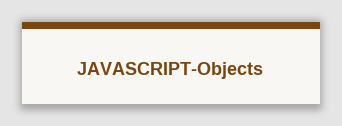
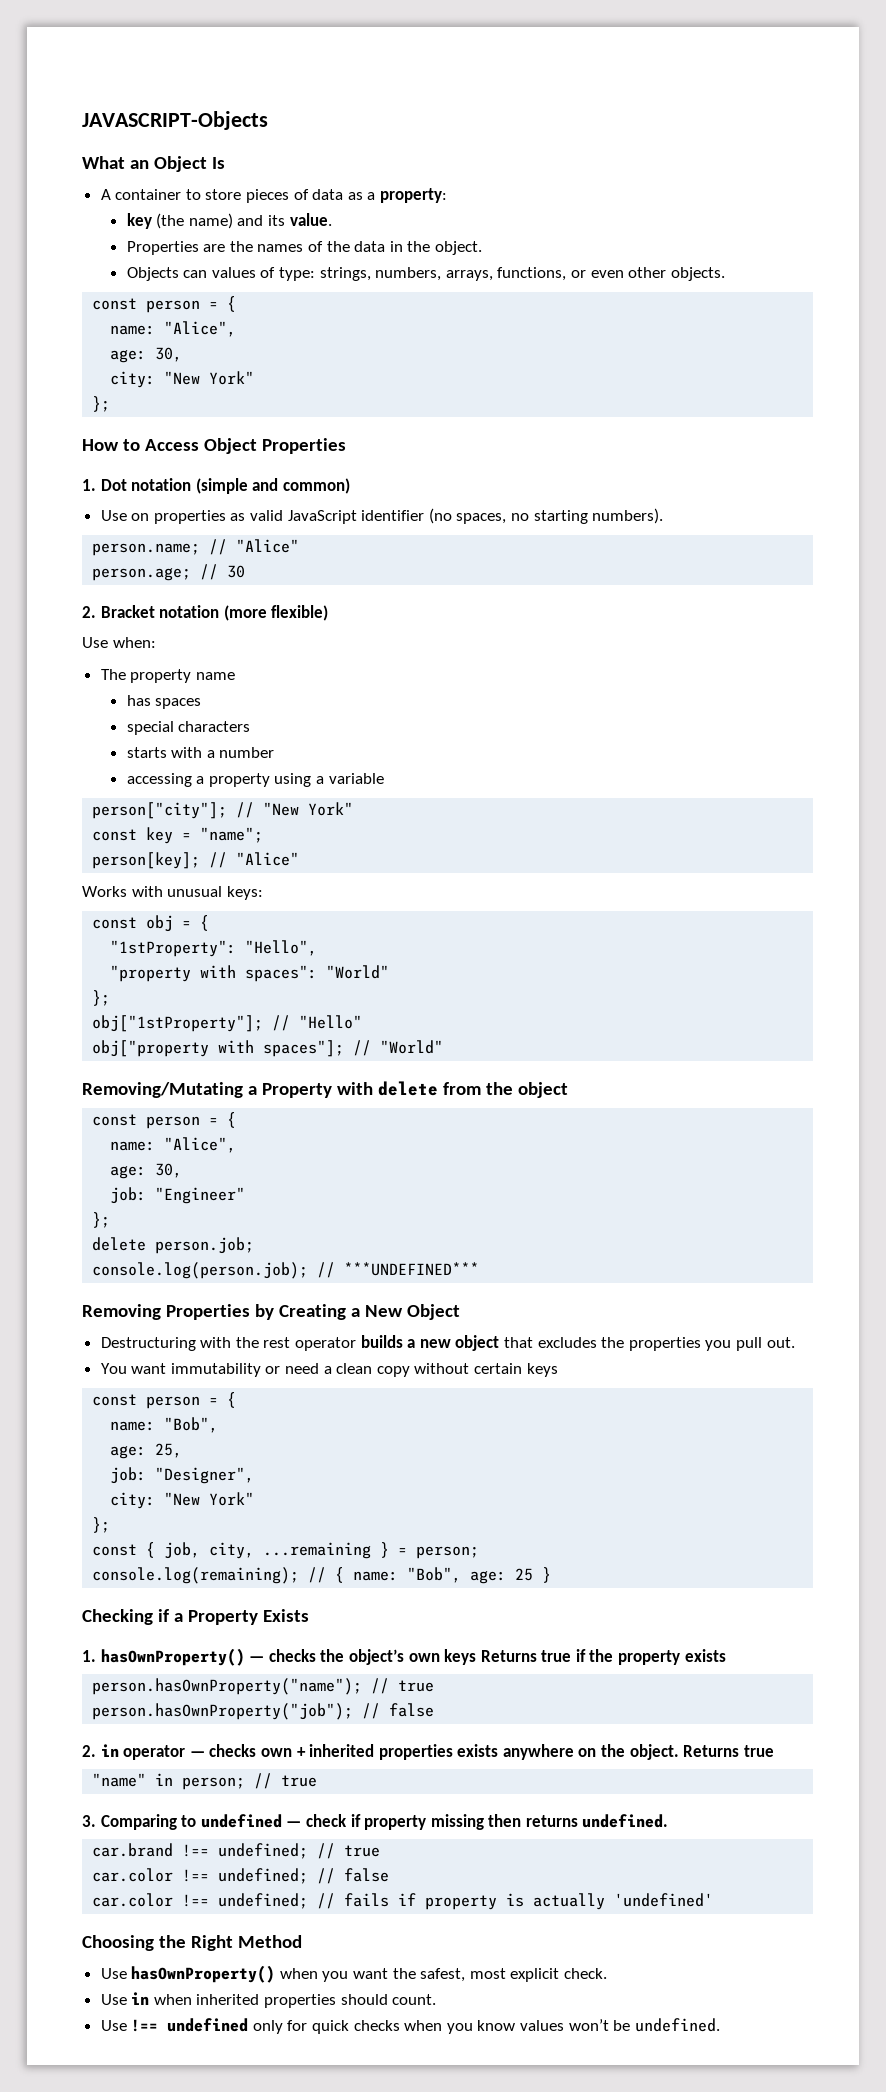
+ What an Object Is
+ A container to store pieces of data as a property:
+ key (the name) and its value.
+ Properties are the names of the data in the object.
+ Objects can values of type: strings, numbers, arrays, functions, or even other objects.
+ const person = {
+ name: "Alice",
+ age: 30,
+ city: "New York"
+ };
+ How to Access Object Properties
+ 1. Dot notation (simple and common)
+ Use on properties as valid JavaScript identifier (no spaces, no starting numbers).
+ person.name; // "Alice"
+ person.age; // 30
+ 2. Bracket notation (more flexible)
+ Use when:
+ The property name
+ has spaces
+ special characters
+ starts with a number
+ accessing a property using a variable
+ person["city"]; // "New York"
+ const key = "name";
+ person[key]; // "Alice"
+ Works with unusual keys:
+ const obj = {
+ "1stProperty": "Hello",
+ "property with spaces": "World"
+ };
+ obj["1stProperty"]; // "Hello"
+ obj["property with spaces"]; // "World"
+ Removing/Mutating a Property with delete from the object
+ const person = {
+ name: "Alice",
+ age: 30,
+ job: "Engineer"
+ };
+ delete person.job;
+ console.log(person.job); // ***UNDEFINED***
+ Removing Properties by Creating a New Object
+ Destructuring with the rest operator builds a new object that excludes the properties you pull out.
+ You want immutability or need a clean copy without certain keys
+ const person = {
+ name: "Bob",
+ age: 25,
+ job: "Designer",
+ city: "New York"
+ };
+ const { job, city, ...remaining } = person;
+ console.log(remaining); // { name: "Bob", age: 25 }
+ Checking if a Property Exists
+ 1. hasOwnProperty() — checks the object’s own keys Returns true if the property exists
+ person.hasOwnProperty("name"); // true
+ person.hasOwnProperty("job"); // false
+ 2. in operator — checks own + inherited properties exists anywhere on the object. Returns true
+ "name" in person; // true
+ 3. Comparing to undefined — check if property missing then returns undefined.
+ car.brand !== undefined; // true
+ car.color !== undefined; // false
+ car.color !== undefined; // fails if property is actually 'undefined'
+ Choosing the Right Method
+ Use hasOwnProperty() when you want the safest, most explicit check.
+ Use in when inherited properties should count.
+ Use !== undefined only for quick checks when you know values won’t be undefined.

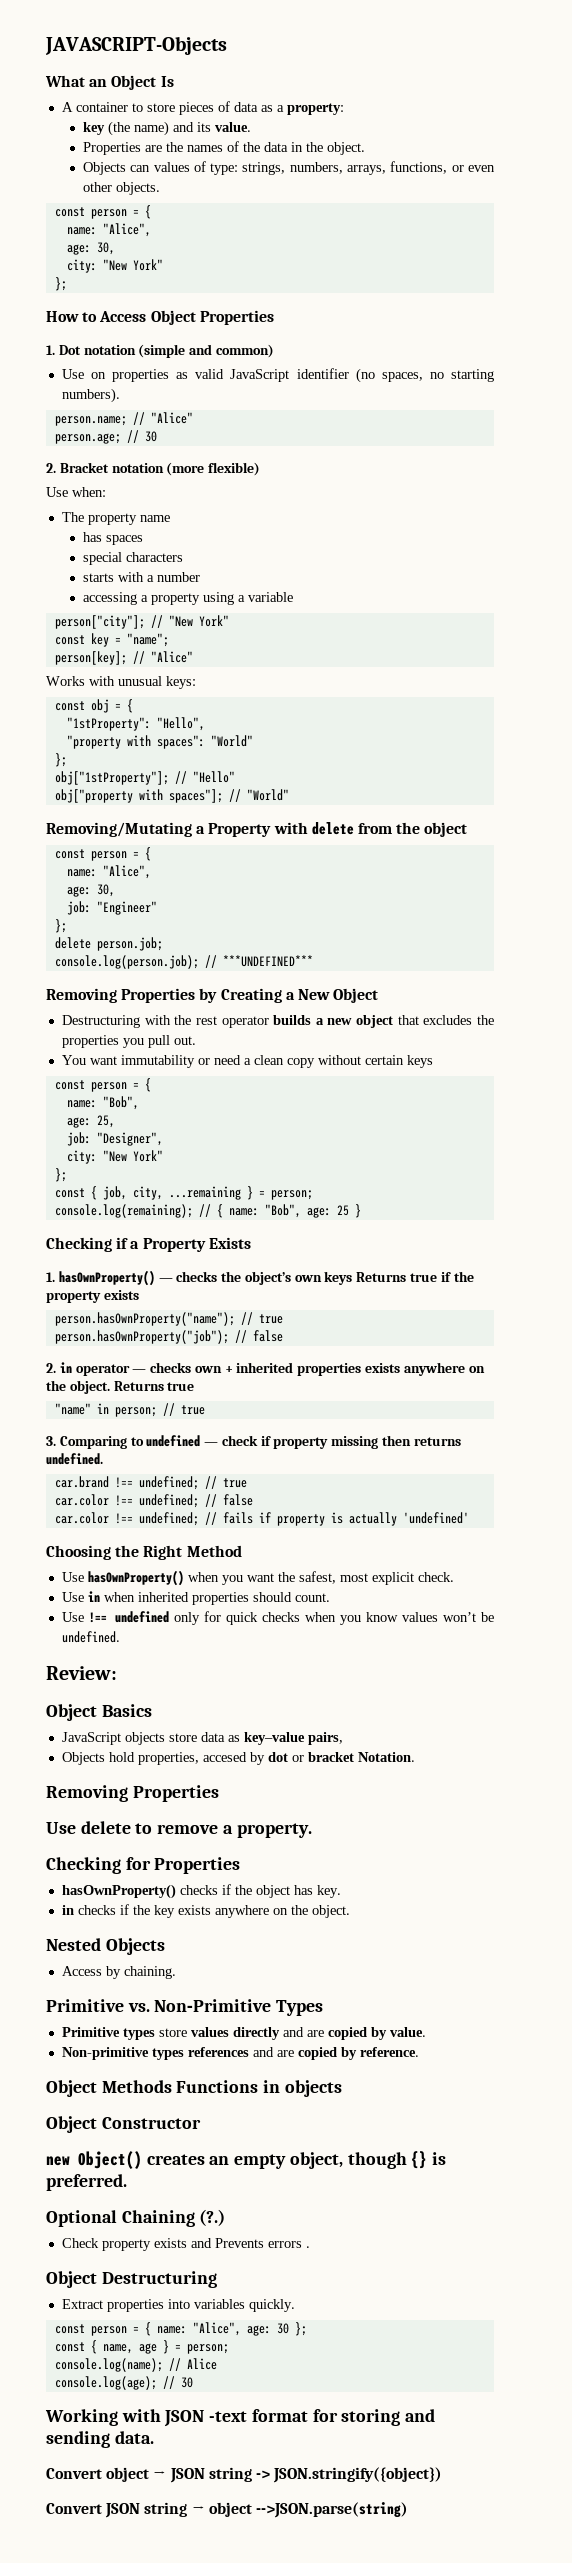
+ Review:
+ Object Basics
+ JavaScript objects store data as key–value pairs,
+ Objects hold properties, accesed by dot or bracket Notation.
+ Removing Properties
+ Use delete to remove a property.
+ Checking for Properties
+ hasOwnProperty() checks if the object has key.
+ in checks if the key exists anywhere on the object.
+ Nested Objects
+ Access by chaining.
+ Primitive vs. Non‑Primitive Types
+ Primitive types store values directly and are copied by value.
+ Non‑primitive types references and are copied by reference.
+ Object Methods Functions in objects
+ Object Constructor
+ new Object() creates an empty object, though {} is preferred.
+ Optional Chaining (?.)
+ Check property exists and Prevents errors .
+ Object Destructuring
+ Extract properties into variables quickly.
+ const person = { name: "Alice", age: 30 };
+ const { name, age } = person;
+ console.log(name); // Alice
+ console.log(age); // 30
+ Working with JSON -text format for storing and sending data.
+ Convert object → JSON string -> JSON.stringify({object})
+ Convert JSON string → object -->JSON.parse(string)

